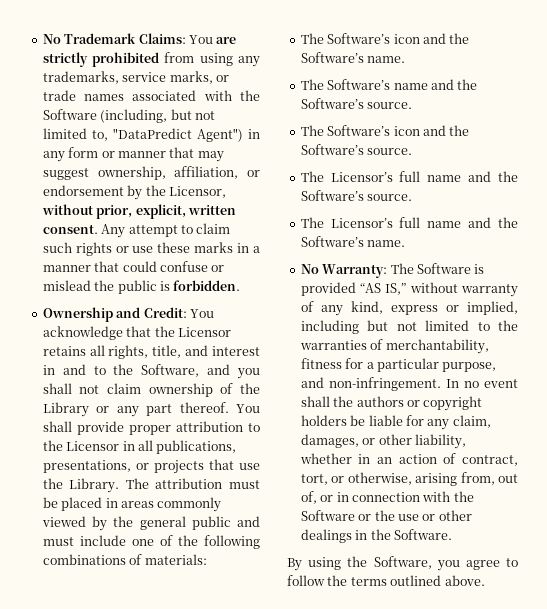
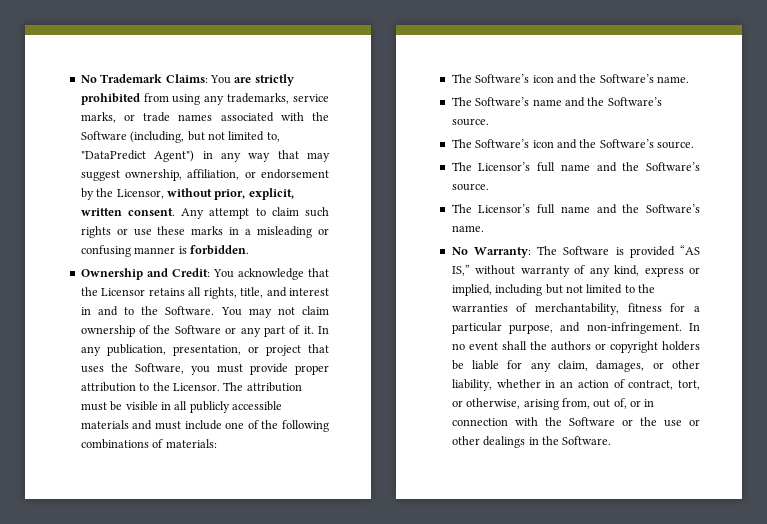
- No Trademark Claims: You are strictly prohibited from using any trademarks, service marks, or trade names associated with the Software (including, but not limited to, "DataPredict Agent") in any form or manner that may suggest ownership, affiliation, or endorsement by the Licensor, without prior, explicit, written consent.
+ No Trademark Claims: You are strictly prohibited from using any trademarks, service marks, or trade names associated with the Software (including, but not limited to, "DataPredict Agent") in any way that may suggest ownership, affiliation, or endorsement by the Licensor, without prior, explicit, written consent.
- Any attempt to claim such rights or use these marks in a manner that could confuse or mislead the public is forbidden.
+ Any attempt to claim such rights or use these marks in a misleading or confusing manner is forbidden.
- Ownership and Credit: You acknowledge that the Licensor retains all rights, title, and interest in and to the Software, and you shall not claim ownership of the Library or any part thereof. You shall provide proper attribution to the Licensor in all publications, presentations, or projects that use the Library. The attribution must be placed in areas commonly viewed by the general public and must include one of the following combinations of materials:
+ Ownership and Credit: You acknowledge that the Licensor retains all rights, title, and interest in and to the Software. You may not claim ownership of the Software or any part of it. In any publication, presentation, or project that uses the Software, you must provide proper attribution to the Licensor. The attribution must be visible in all publicly accessible materials and must include one of the following combinations of materials:
- By using the Software, you agree to follow the terms outlined above.

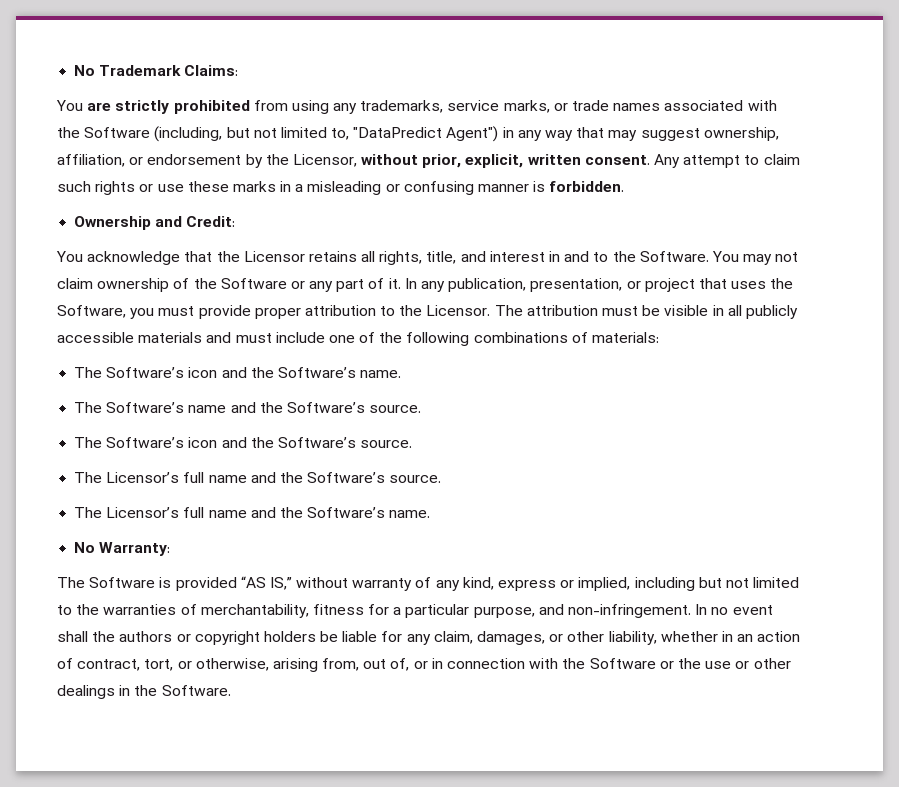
- No Trademark Claims: You are strictly prohibited from using any trademarks, service marks, or trade names associated with the Software (including, but not limited to, "DataPredict Agent") in any way that may suggest ownership, affiliation, or endorsement by the Licensor, without prior, explicit, written consent.
+ No Trademark Claims:
+ You are strictly prohibited from using any trademarks, service marks, or trade names associated with the Software (including, but not limited to, "DataPredict Agent") in any way that may suggest ownership, affiliation, or endorsement by the Licensor, without prior, explicit, written consent.
- Ownership and Credit: You acknowledge that the Licensor retains all rights, title, and interest in and to the Software.
+ Ownership and Credit:
+ You acknowledge that the Licensor retains all rights, title, and interest in and to the Software.
- No Warranty: The Software is provided “AS IS,” without warranty of any kind, express or implied, including but not limited to the warranties of merchantability, fitness for a particular purpose, and non-infringement.
+ No Warranty:
+ The Software is provided “AS IS,” without warranty of any kind, express or implied, including but not limited to the warranties of merchantability, fitness for a particular purpose, and non-infringement.

